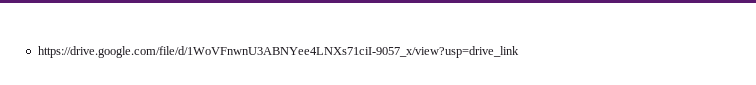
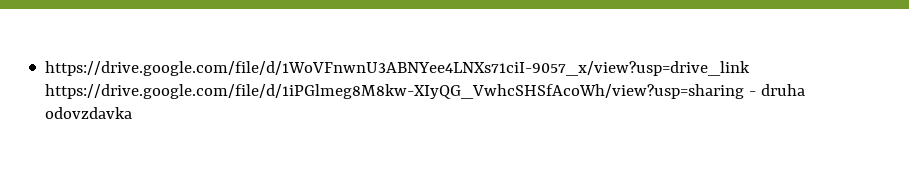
- https://drive.google.com/file/d/1WoVFnwnU3ABNYee4LNXs71ciI-9057_x/view?usp=drive_link
+ https://drive.google.com/file/d/1WoVFnwnU3ABNYee4LNXs71ciI-9057_x/view?usp=drive_link https://drive.google.com/file/d/1iPGlmeg8M8kw-XIyQG_VwhcSHSfAcoWh/view?usp=sharing - druha odovzdavka

